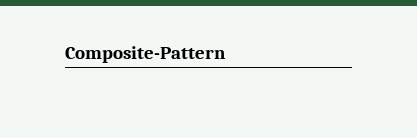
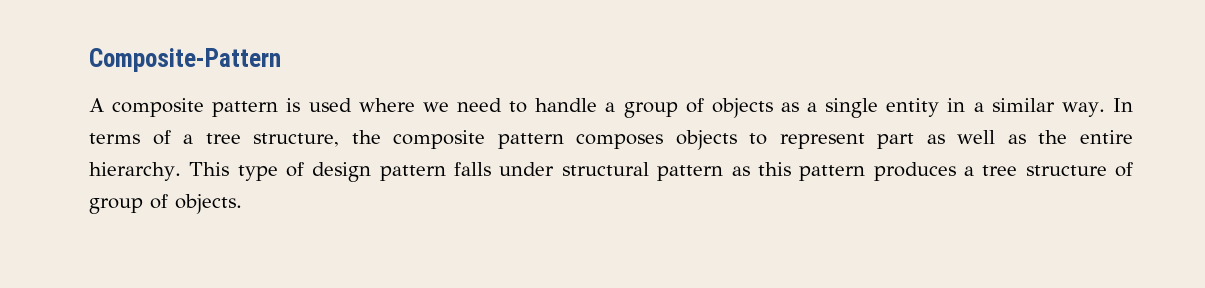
+ A composite pattern is used where we need to handle a group of objects as a single entity in a similar way. In terms of a tree structure, the composite pattern composes objects to represent part as well as the entire hierarchy. This type of design pattern falls under structural pattern as this pattern produces a tree structure of group of objects.

